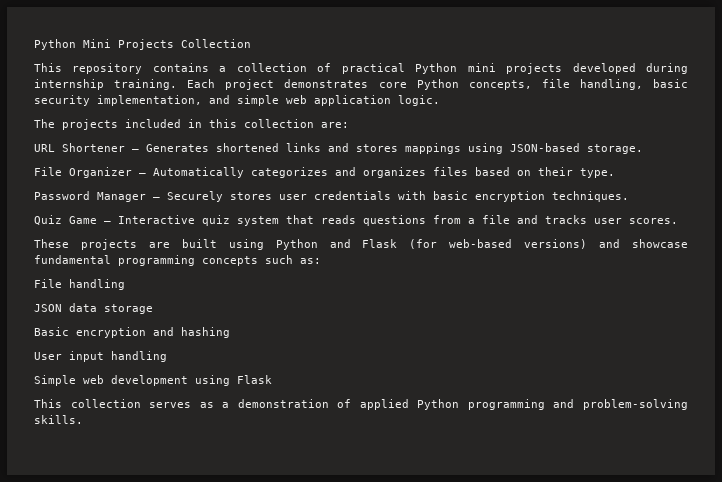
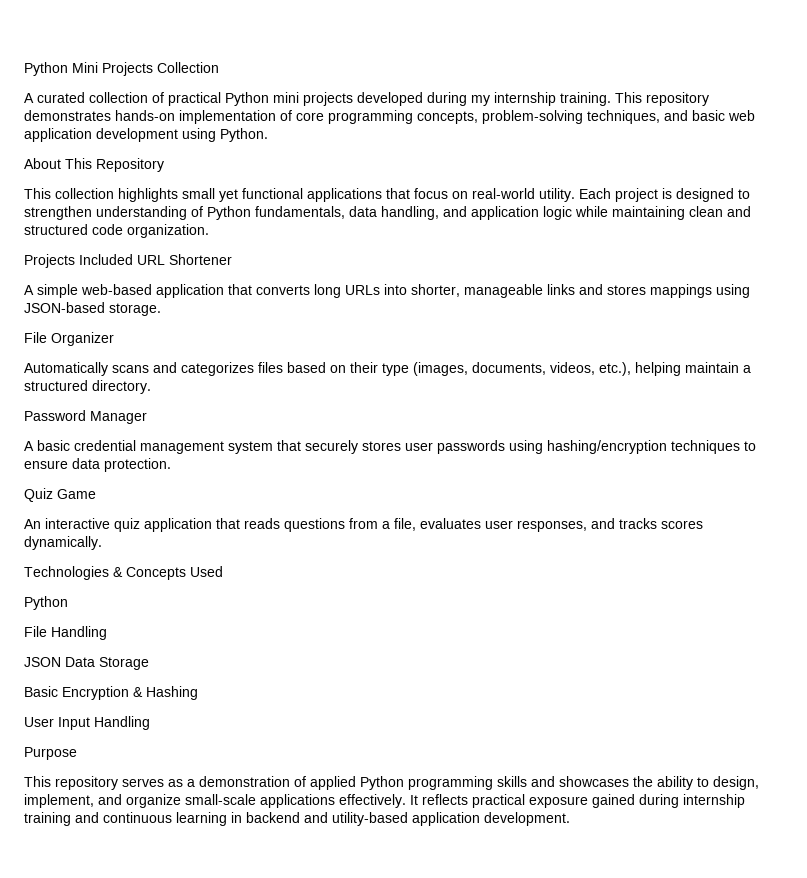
- This repository contains a collection of practical Python mini projects developed during internship training.
+ A curated collection of practical Python mini projects developed during my internship training.
- Each project demonstrates core Python concepts, file handling, basic security implementation, and simple web application logic.
- The projects included in this collection are:
- URL Shortener – Generates shortened links and stores mappings using JSON-based storage.
+ This repository demonstrates hands-on implementation of core programming concepts, problem-solving techniques, and basic web application development using Python.
+ About This Repository
+ This collection highlights small yet functional applications that focus on real-world utility. Each project is designed to strengthen understanding of Python fundamentals, data handling, and application logic while maintaining clean and structured code organization.
+ Projects Included URL Shortener
+ A simple web-based application that converts long URLs into shorter, manageable links and stores mappings using JSON-based storage.
- File Organizer – Automatically categorizes and organizes files based on their type.
- Password Manager – Securely stores user credentials with basic encryption techniques.
- Quiz Game – Interactive quiz system that reads questions from a file and tracks user scores.
- These projects are built using Python and Flask (for web-based versions) and showcase fundamental programming concepts such as:
- File handling
+ File Organizer
+ Automatically scans and categorizes files based on their type (images, documents, videos, etc.), helping maintain a structured directory.
+ Password Manager
+ A basic credential management system that securely stores user passwords using hashing/encryption techniques to ensure data protection.
+ Quiz Game
+ An interactive quiz application that reads questions from a file, evaluates user responses, and tracks scores dynamically.
+ Technologies & Concepts Used
+ Python
+ File Handling
- JSON data storage
+ JSON Data Storage
- Basic encryption and hashing
- User input handling
- Simple web development using Flask
- This collection serves as a demonstration of applied Python programming and problem-solving skills.
+ Basic Encryption & Hashing
+ User Input Handling
+ Purpose
+ This repository serves as a demonstration of applied Python programming skills and showcases the ability to design, implement, and organize small-scale applications effectively. It reflects practical exposure gained during internship training and continuous learning in backend and utility-based application development.

